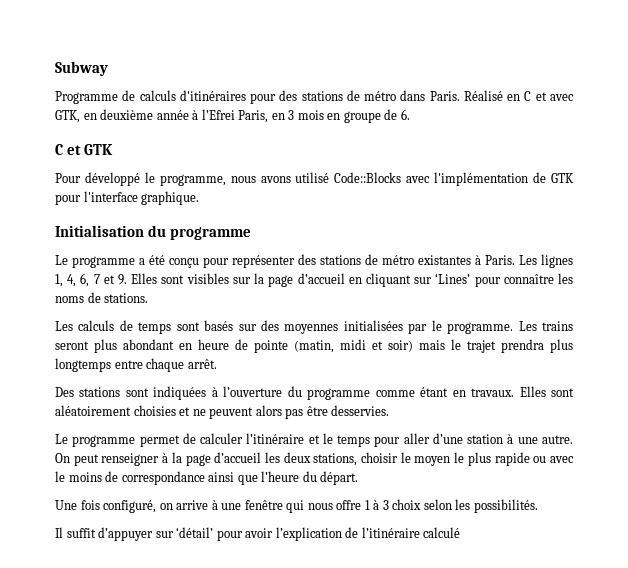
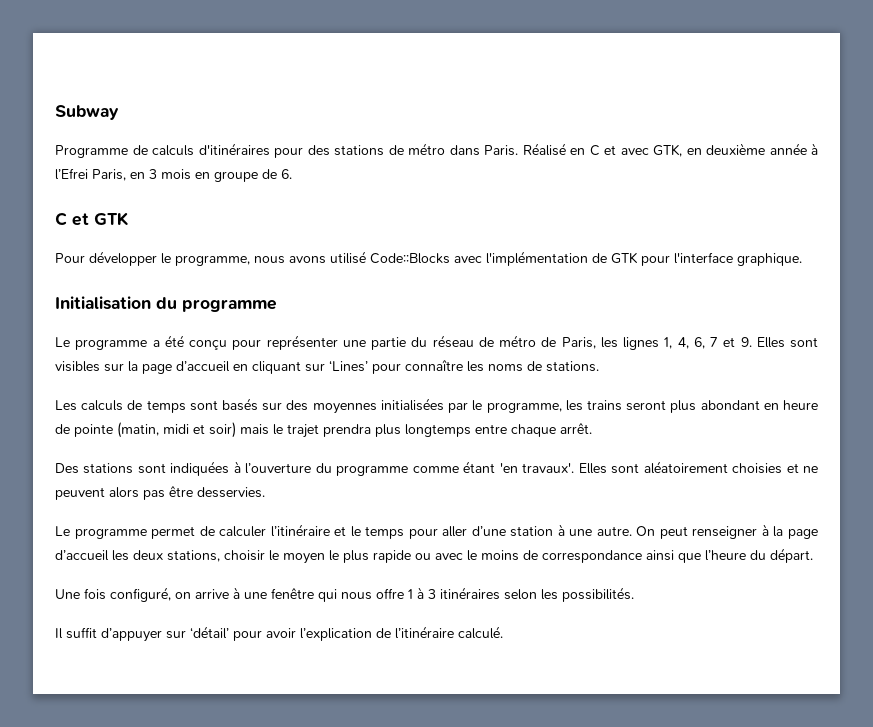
- Pour développé le programme, nous avons utilisé Code::Blocks avec l'implémentation de GTK pour l'interface graphique.
+ Pour développer le programme, nous avons utilisé Code::Blocks avec l'implémentation de GTK pour l'interface graphique.
- Le programme a été conçu pour représenter des stations de métro existantes à Paris. Les lignes 1, 4, 6, 7 et 9. Elles sont visibles sur la page d’accueil en cliquant sur ‘Lines’ pour connaître les noms de stations.
+ Le programme a été conçu pour représenter une partie du réseau de métro de Paris, les lignes 1, 4, 6, 7 et 9. Elles sont visibles sur la page d’accueil en cliquant sur ‘Lines’ pour connaître les noms de stations.
- Les calculs de temps sont basés sur des moyennes initialisées par le programme. Les trains seront plus abondant en heure de pointe (matin, midi et soir) mais le trajet prendra plus longtemps entre chaque arrêt.
+ Les calculs de temps sont basés sur des moyennes initialisées par le programme, les trains seront plus abondant en heure de pointe (matin, midi et soir) mais le trajet prendra plus longtemps entre chaque arrêt.
- Des stations sont indiquées à l’ouverture du programme comme étant en travaux.
+ Des stations sont indiquées à l’ouverture du programme comme étant 'en travaux'.
- Une fois configuré, on arrive à une fenêtre qui nous offre 1 à 3 choix selon les possibilités.
+ Une fois configuré, on arrive à une fenêtre qui nous offre 1 à 3 itinéraires selon les possibilités.
- Il suffit d’appuyer sur ‘détail’ pour avoir l’explication de l’itinéraire calculé
+ Il suffit d’appuyer sur ‘détail’ pour avoir l’explication de l’itinéraire calculé.

